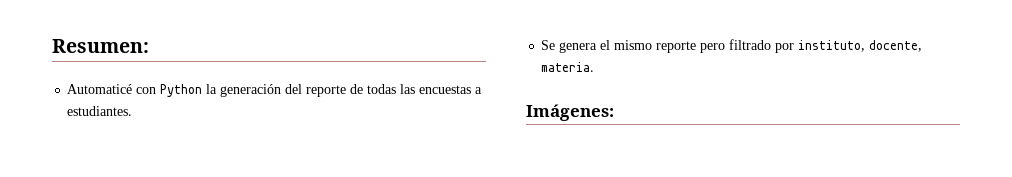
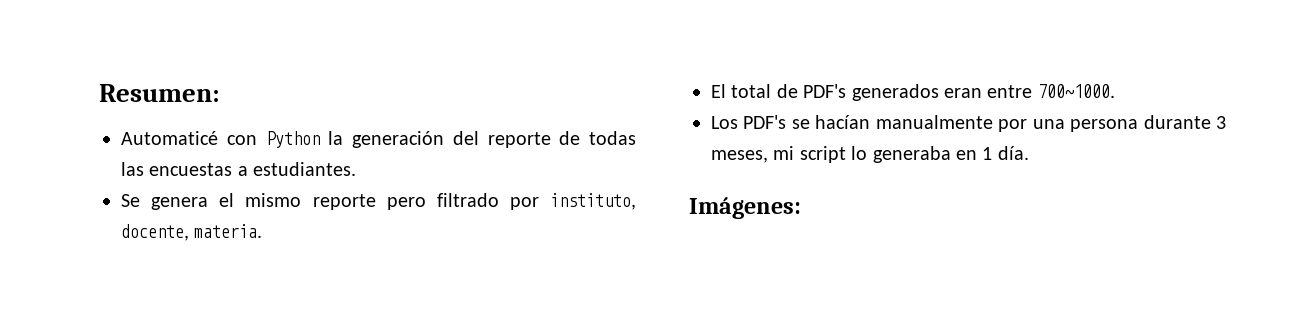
+ El total de PDF's generados eran entre 700~1000.
+ Los PDF's se hacían manualmente por una persona durante 3 meses, mi script lo generaba en 1 día.

